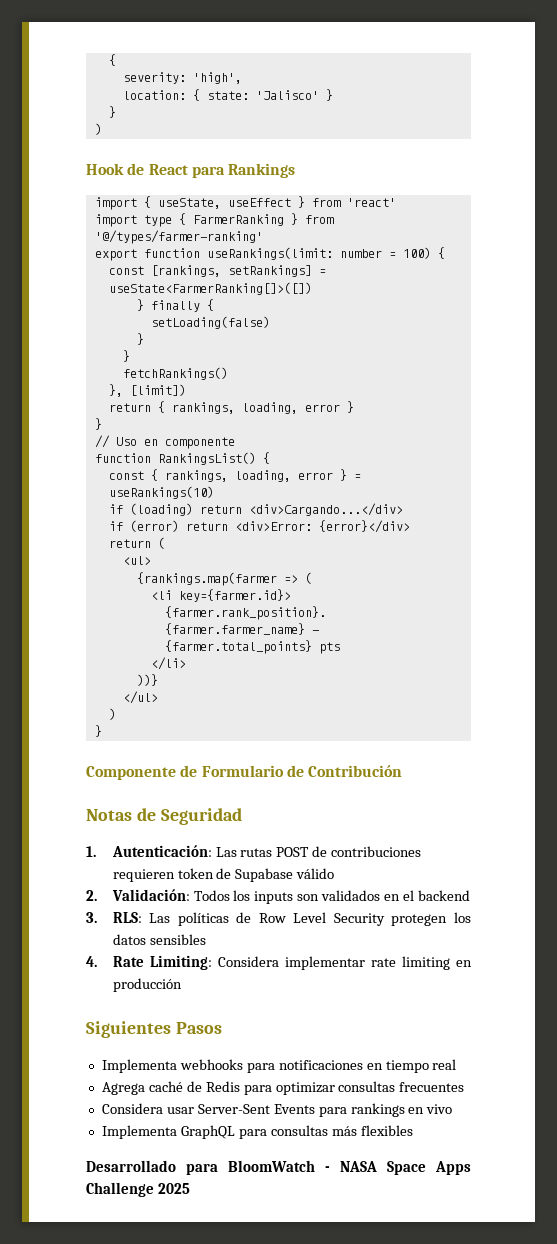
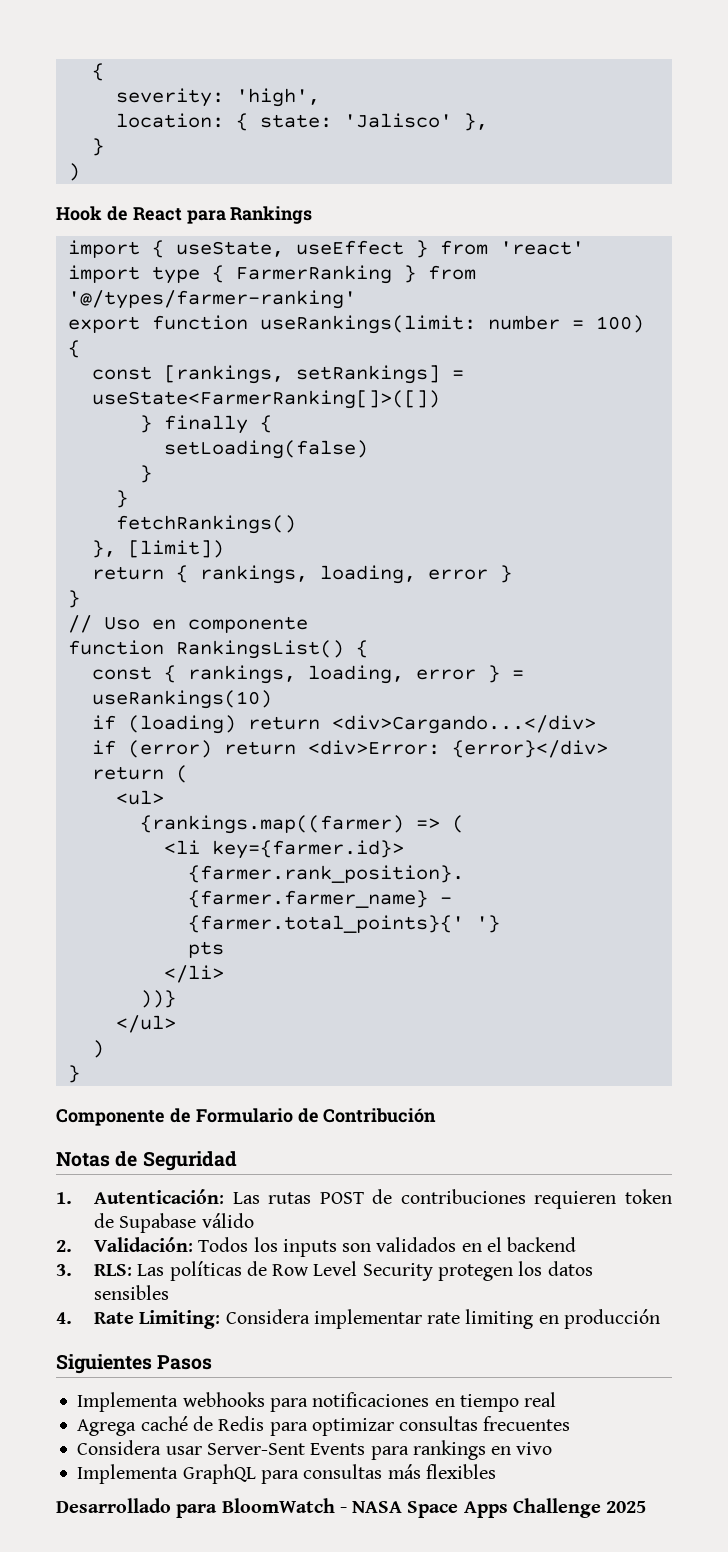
- location: { state: 'Jalisco' }
+ location: { state: 'Jalisco' },
- {rankings.map(farmer => (
+ {rankings.map((farmer) => (
- {farmer.rank_position}. {farmer.farmer_name} - {farmer.total_points} pts
+ {farmer.rank_position}. {farmer.farmer_name} - {farmer.total_points}{' '}
+ pts

